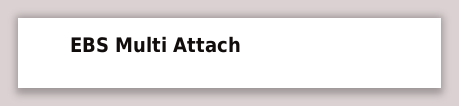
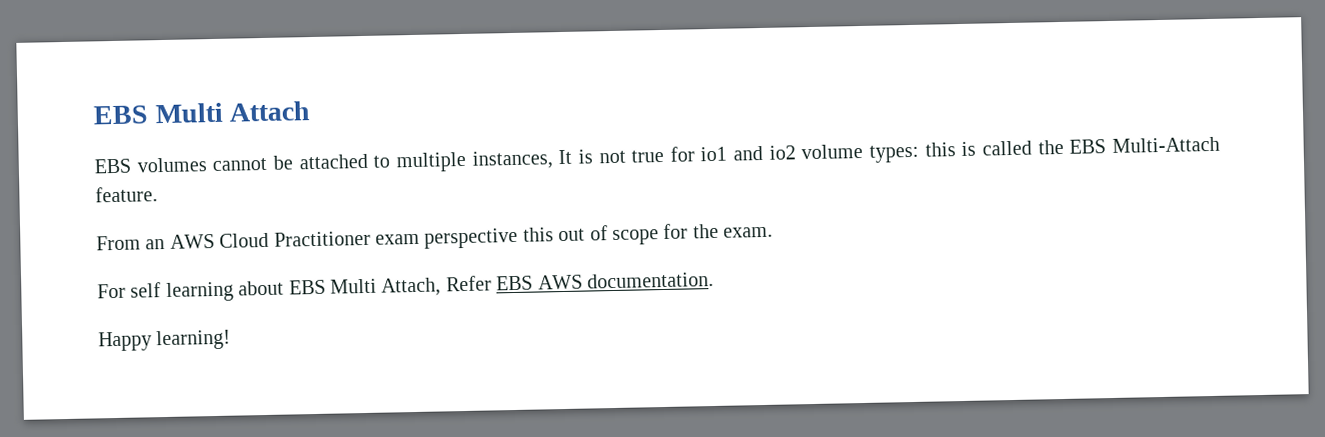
+ EBS volumes cannot be attached to multiple instances, It is not true for io1 and io2 volume types: this is called the EBS Multi-Attach feature.
+ From an AWS Cloud Practitioner exam perspective this out of scope for the exam.
+ For self learning about EBS Multi Attach, Refer EBS AWS documentation.
+ Happy learning!

